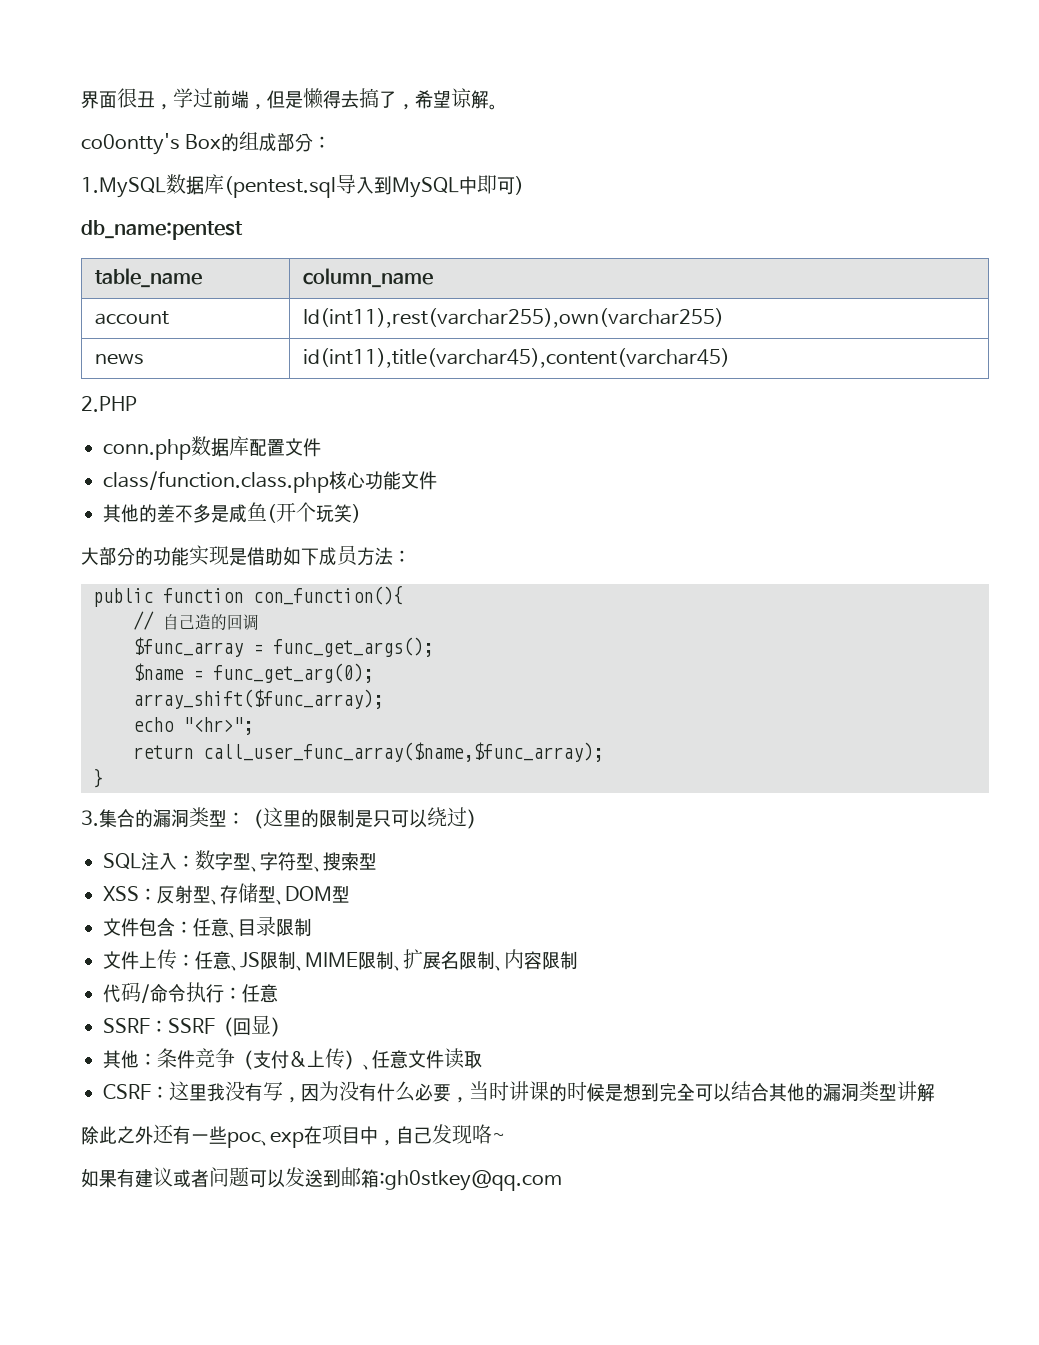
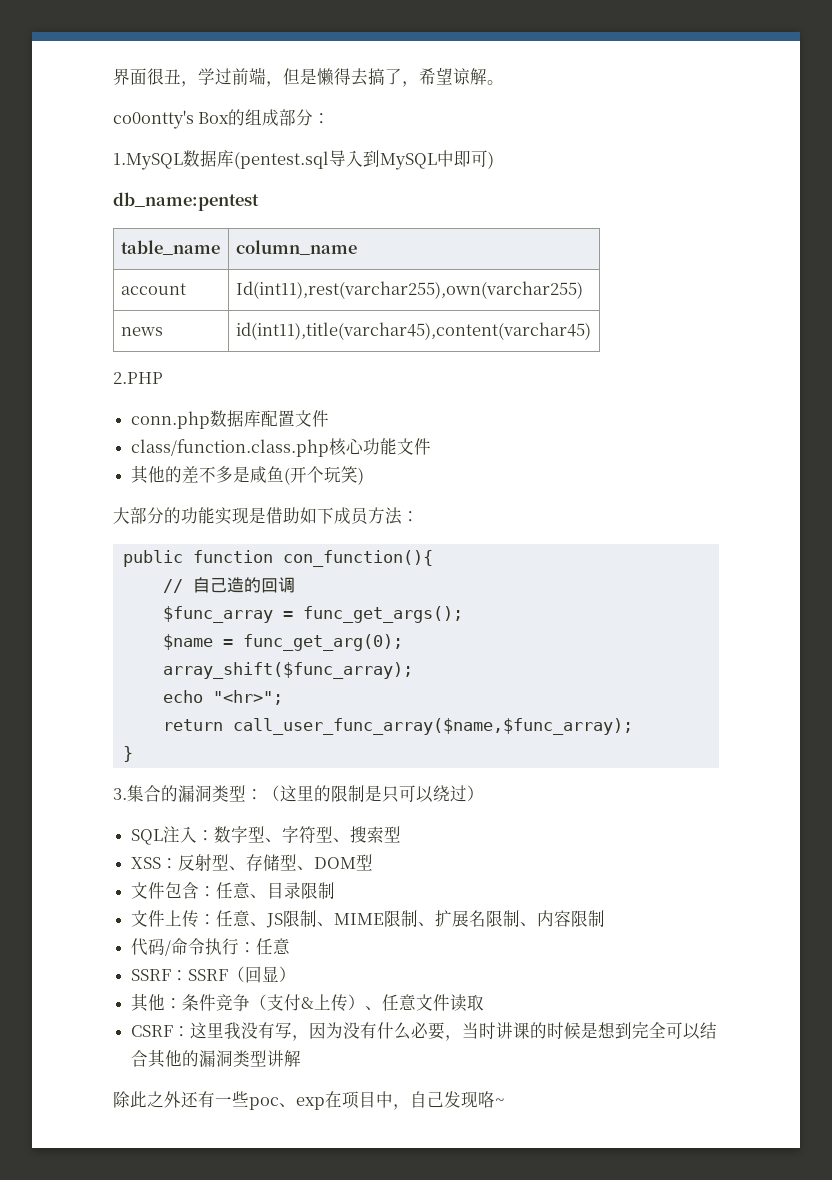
- 如果有建议或者问题可以发送到邮箱:gh0stkey@qq.com

